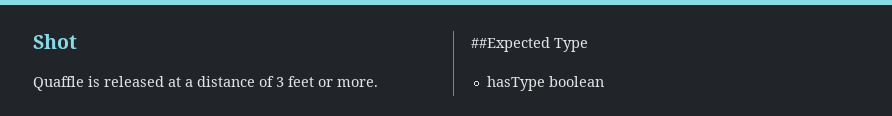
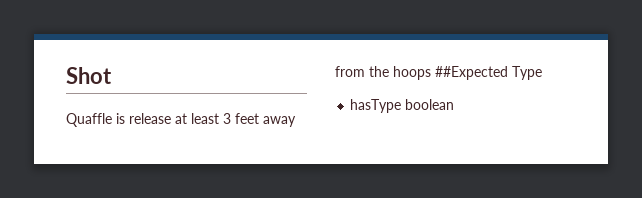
- Quaffle is released at a distance of 3 feet or more. ##Expected Type
+ Quaffle is release at least 3 feet away from the hoops ##Expected Type

